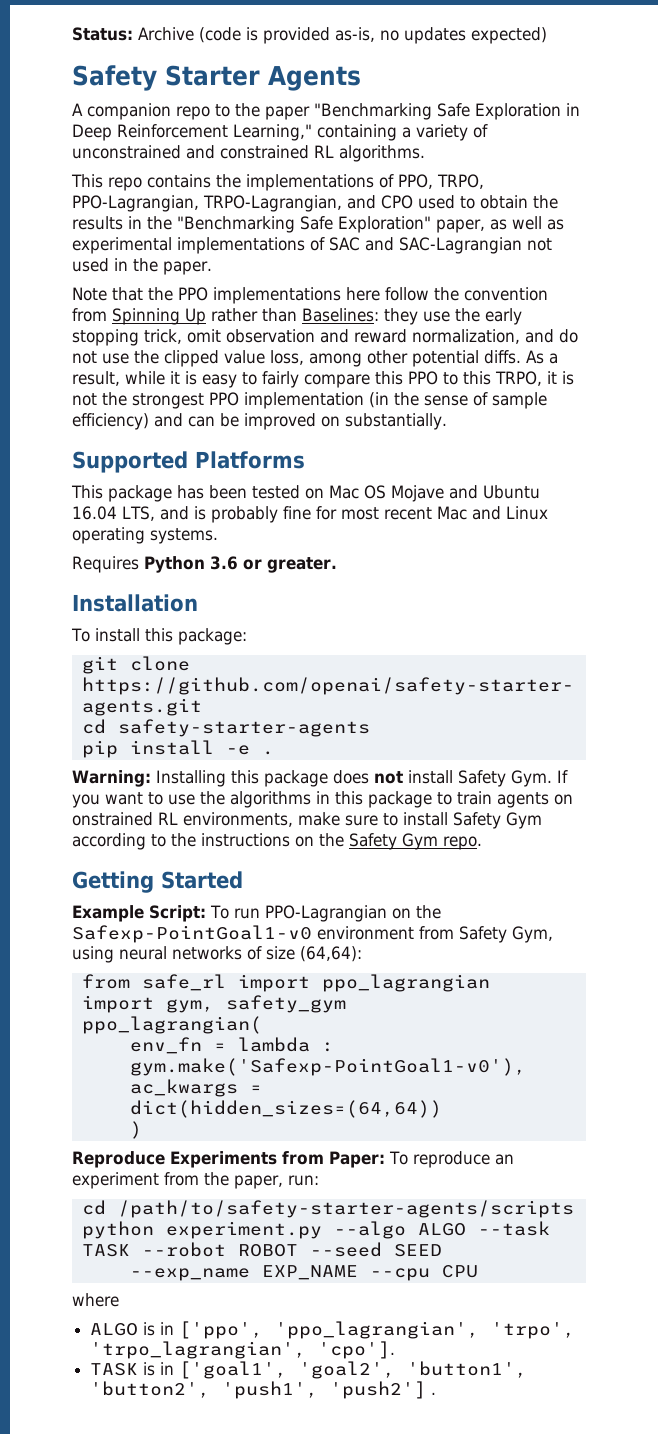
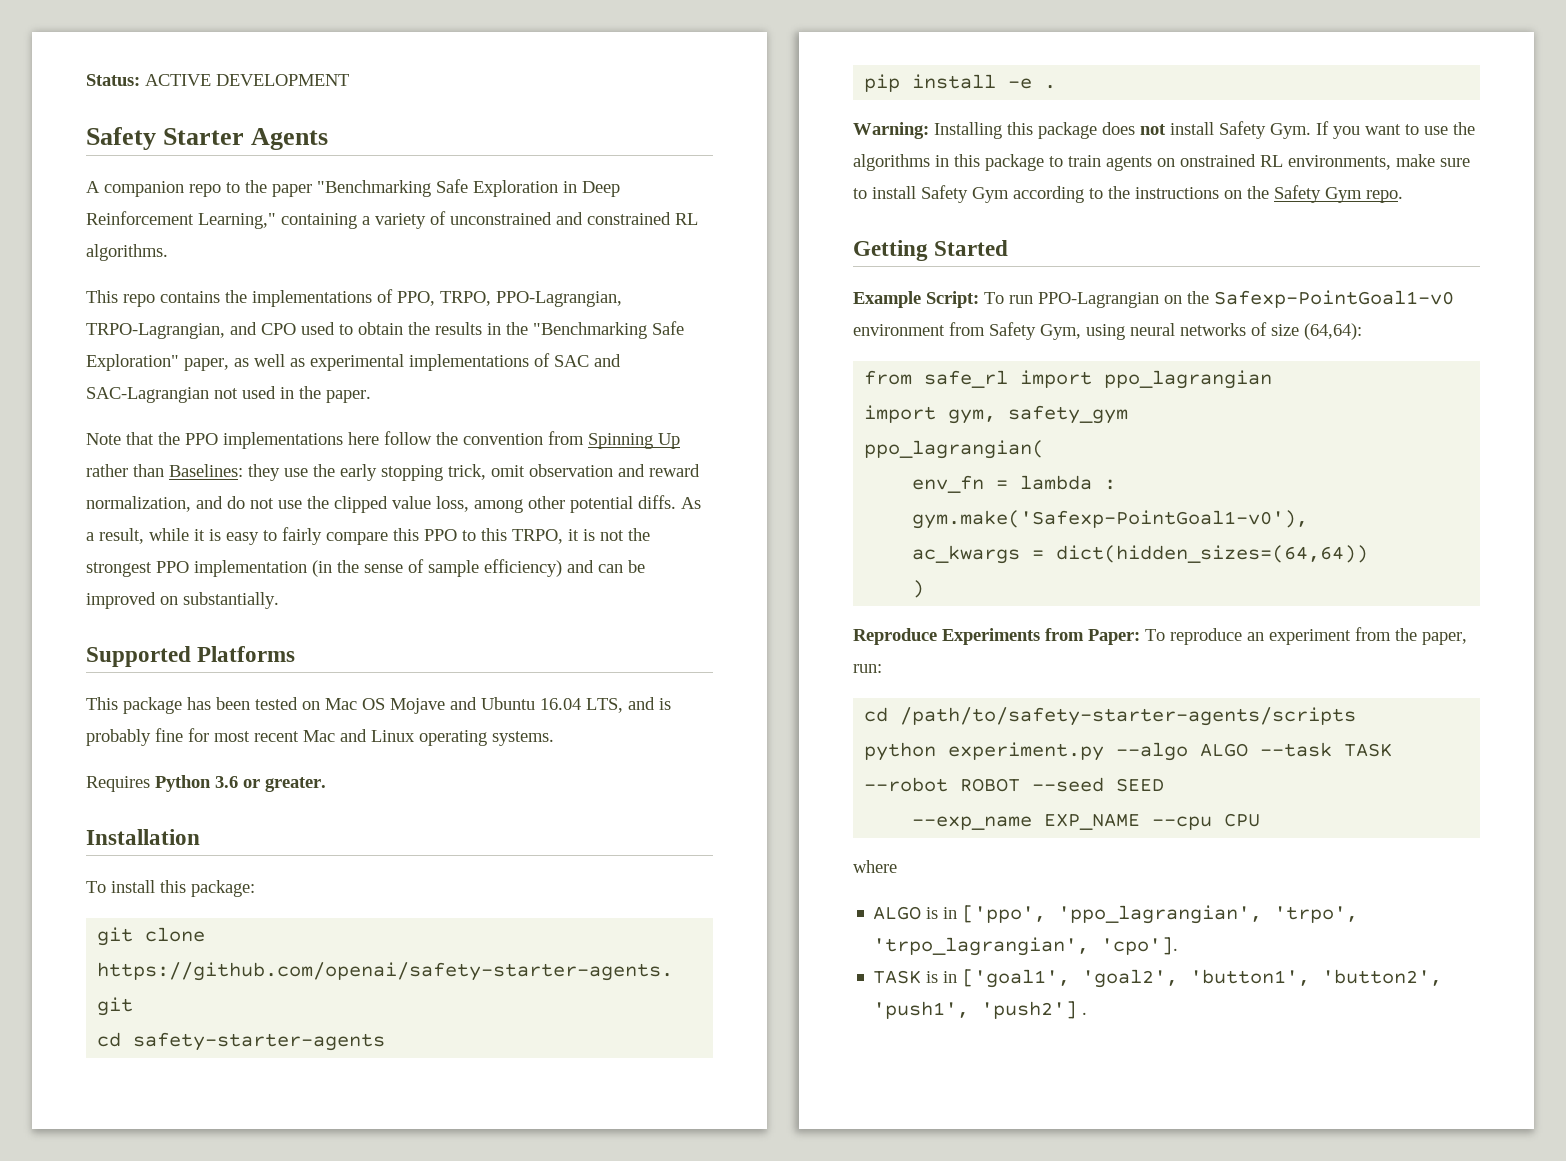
- Status: Archive (code is provided as-is, no updates expected)
+ Status: ACTIVE DEVELOPMENT

